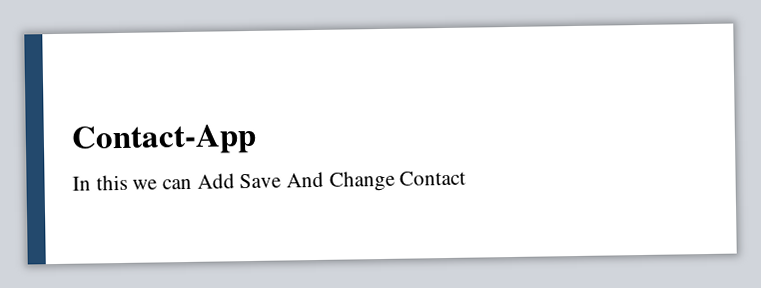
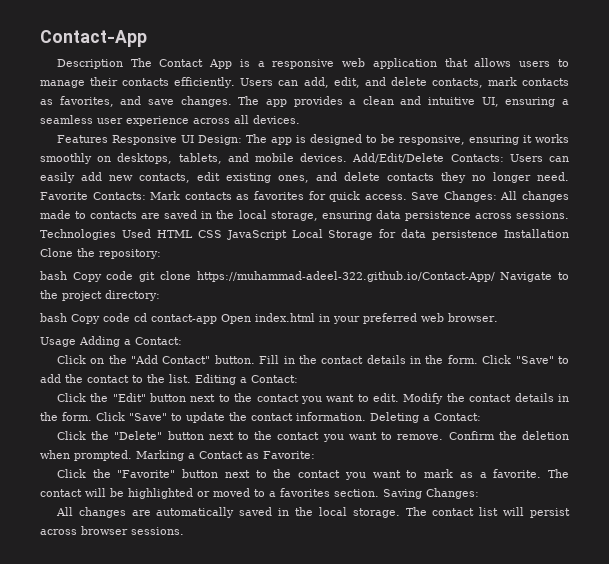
- In this we can Add Save And Change Contact
+ Description The Contact App is a responsive web application that allows users to manage their contacts efficiently. Users can add, edit, and delete contacts, mark contacts as favorites, and save changes. The app provides a clean and intuitive UI, ensuring a seamless user experience across all devices.
+ Features Responsive UI Design: The app is designed to be responsive, ensuring it works smoothly on desktops, tablets, and mobile devices. Add/Edit/Delete Contacts: Users can easily add new contacts, edit existing ones, and delete contacts they no longer need. Favorite Contacts: Mark contacts as favorites for quick access. Save Changes: All changes made to contacts are saved in the local storage, ensuring data persistence across sessions. Technologies Used HTML CSS JavaScript Local Storage for data persistence Installation Clone the repository:
+ bash Copy code git clone https://muhammad-adeel-322.github.io/Contact-App/ Navigate to the project directory:
+ bash Copy code cd contact-app Open index.html in your preferred web browser.
+ Usage Adding a Contact:
+ Click on the "Add Contact" button. Fill in the contact details in the form. Click "Save" to add the contact to the list. Editing a Contact:
+ Click the "Edit" button next to the contact you want to edit. Modify the contact details in the form. Click "Save" to update the contact information. Deleting a Contact:
+ Click the "Delete" button next to the contact you want to remove. Confirm the deletion when prompted. Marking a Contact as Favorite:
+ Click the "Favorite" button next to the contact you want to mark as a favorite. The contact will be highlighted or moved to a favorites section. Saving Changes:
+ All changes are automatically saved in the local storage. The contact list will persist across browser sessions.

